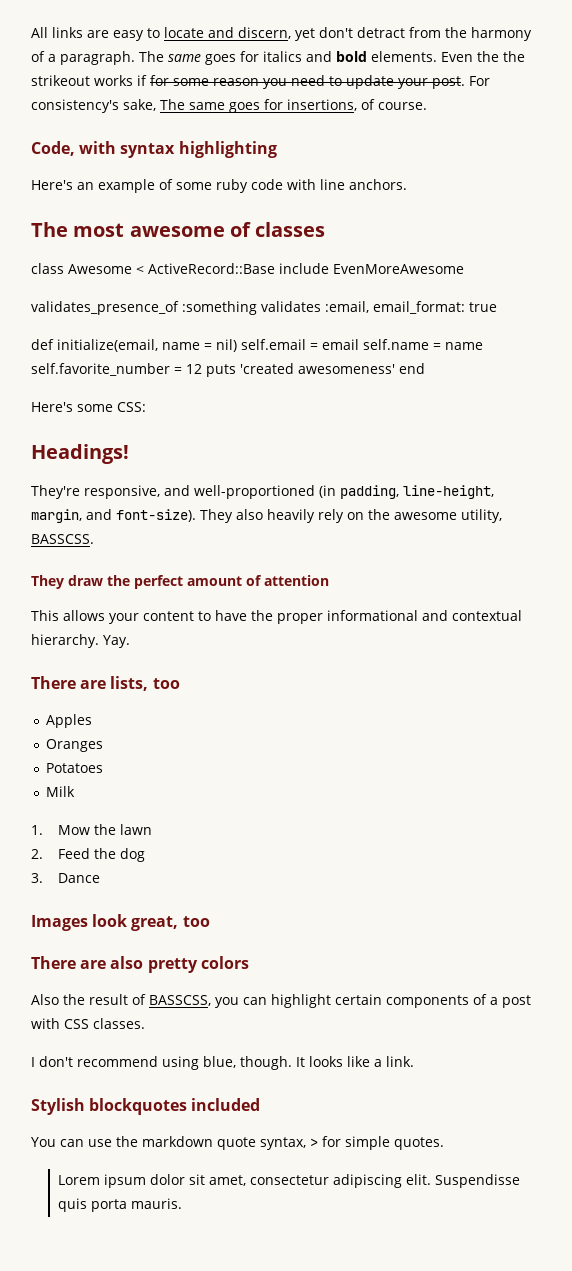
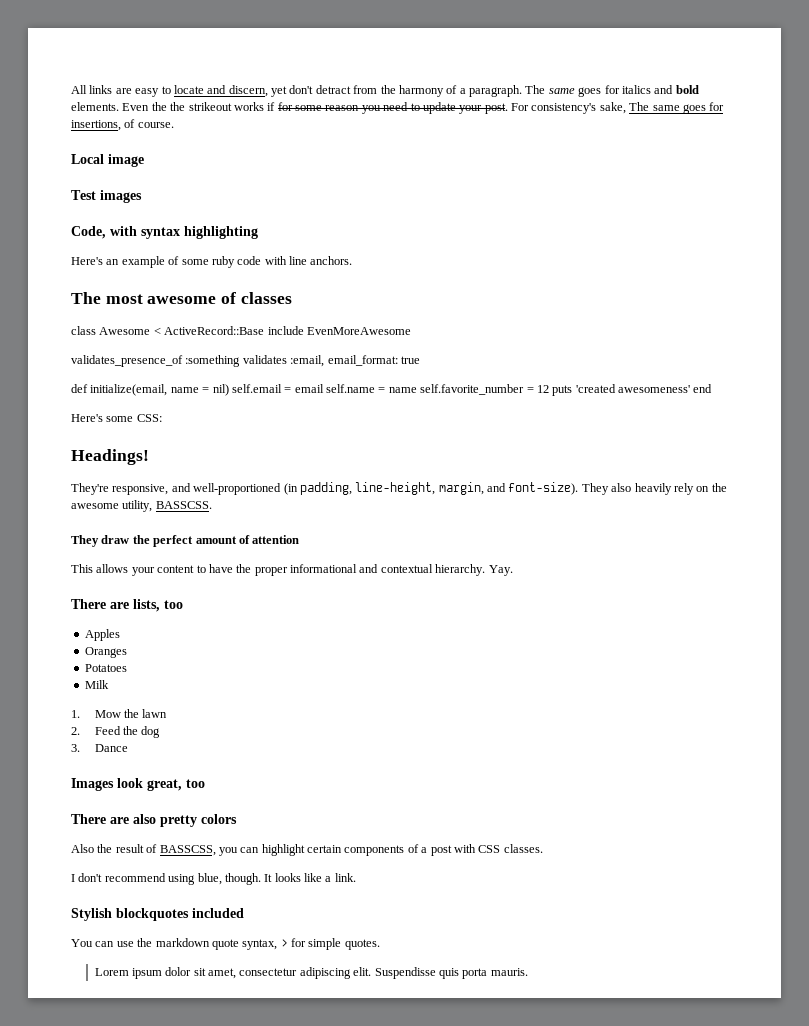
+ Local image
+ Test images

